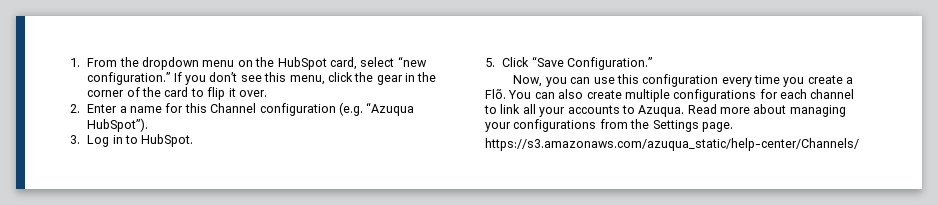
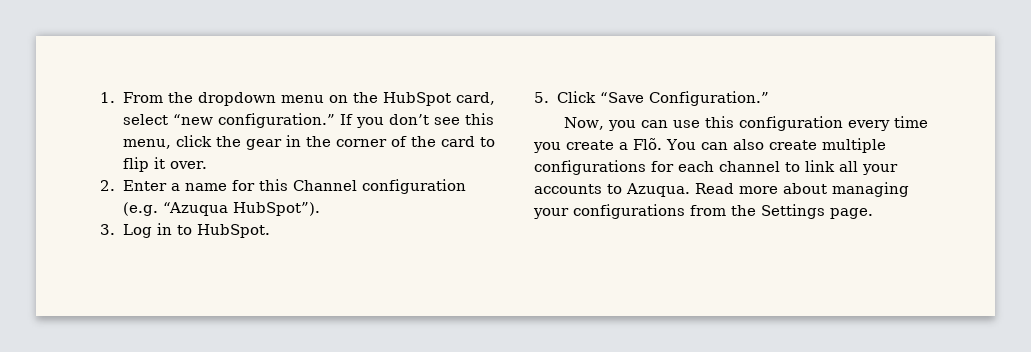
- https://s3.amazonaws.com/azuqua_static/help-center/Channels/

